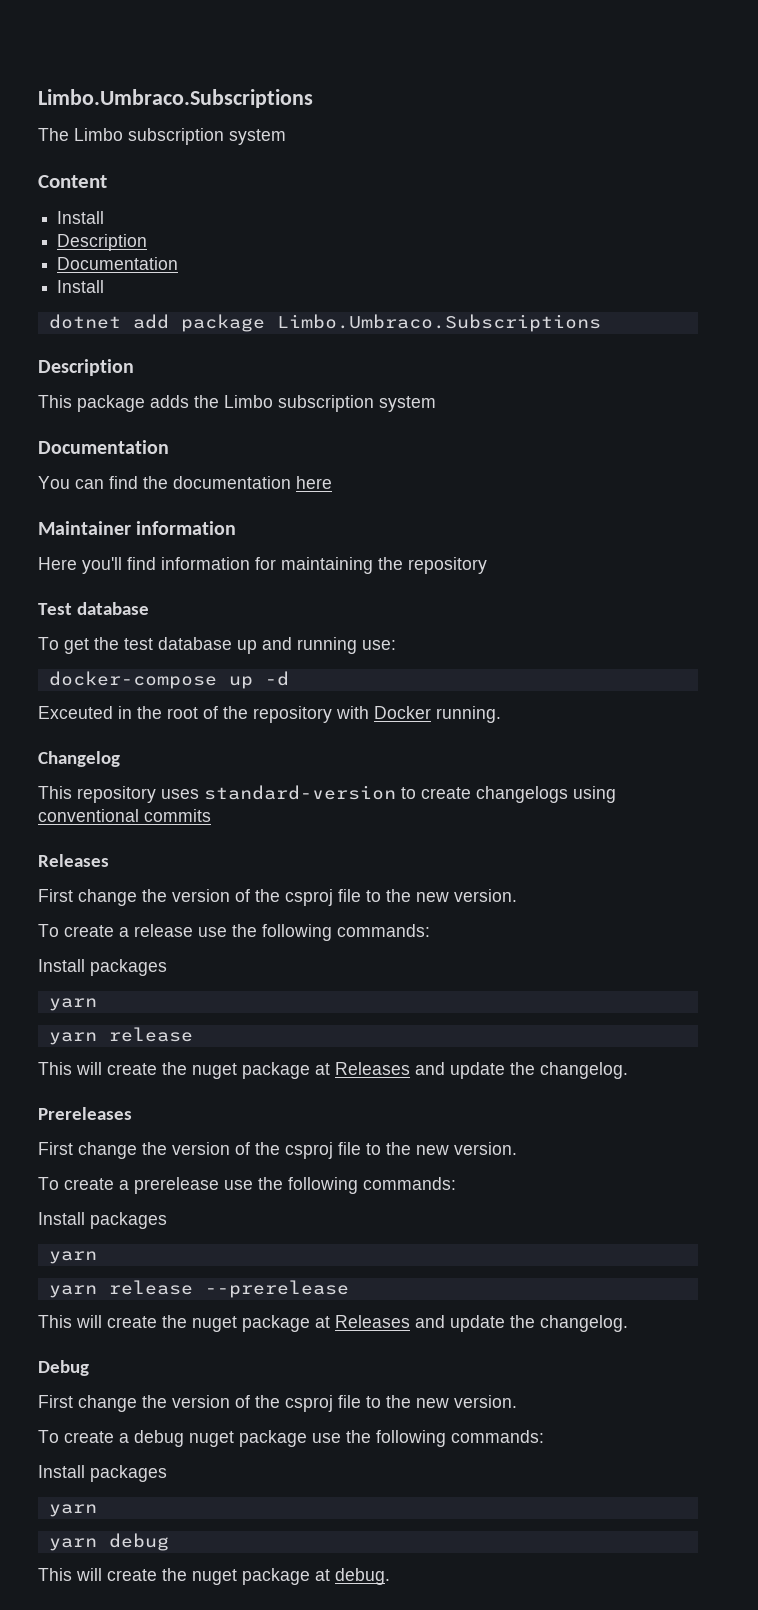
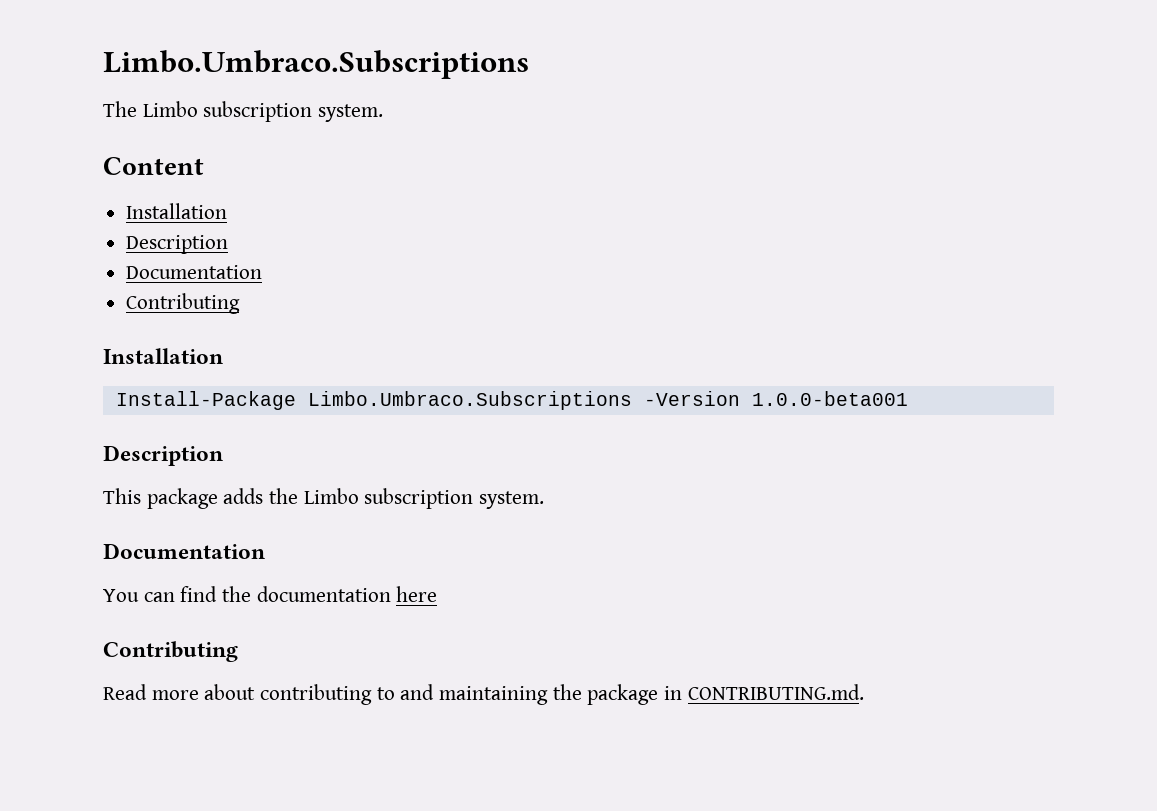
- The Limbo subscription system
+ The Limbo subscription system.
  Content
- Install
+ Installation
  Description
  Documentation
- Install
- dotnet add package Limbo.Umbraco.Subscriptions
+ Contributing
+ Installation
+ Install-Package Limbo.Umbraco.Subscriptions -Version 1.0.0-beta001
- This package adds the Limbo subscription system
+ This package adds the Limbo subscription system.
  You can find the documentation here
- Maintainer information
- Here you'll find information for maintaining the repository
- Test database
- To get the test database up and running use:
- docker-compose up -d
- Exceuted in the root of the repository with Docker running.
- Changelog
- This repository uses standard-version to create changelogs using conventional commits
- Releases
- First change the version of the csproj file to the new version.
- To create a release use the following commands:
- Install packages
- yarn
- yarn release
- This will create the nuget package at Releases and update the changelog.
- Prereleases
- First change the version of the csproj file to the new version.
- To create a prerelease use the following commands:
- Install packages
- yarn
- yarn release --prerelease
- This will create the nuget package at Releases and update the changelog.
- Debug
- First change the version of the csproj file to the new version.
- To create a debug nuget package use the following commands:
- Install packages
- yarn
- yarn debug
- This will create the nuget package at debug.
+ Contributing
+ Read more about contributing to and maintaining the package in CONTRIBUTING.md.

